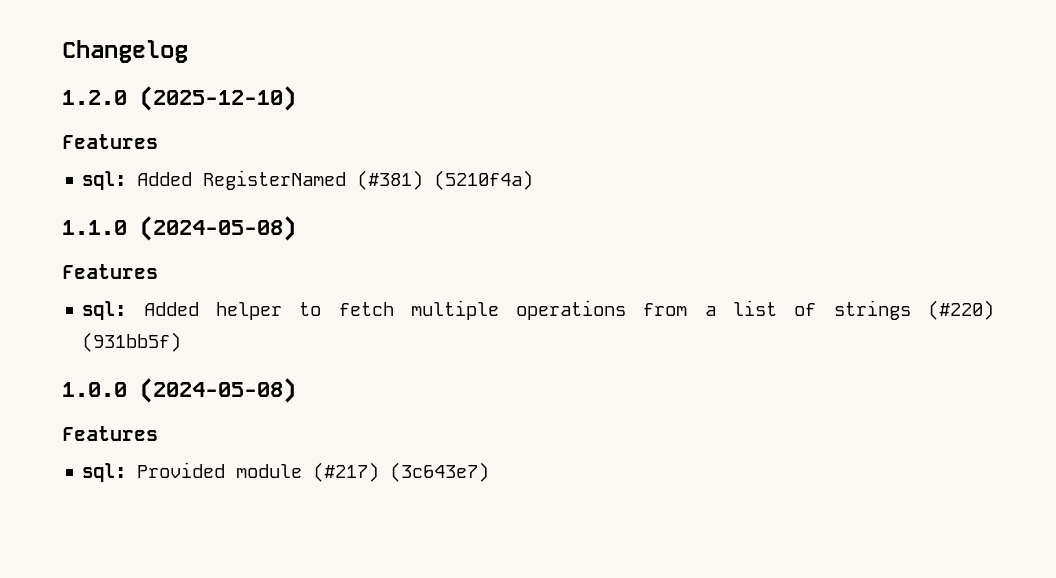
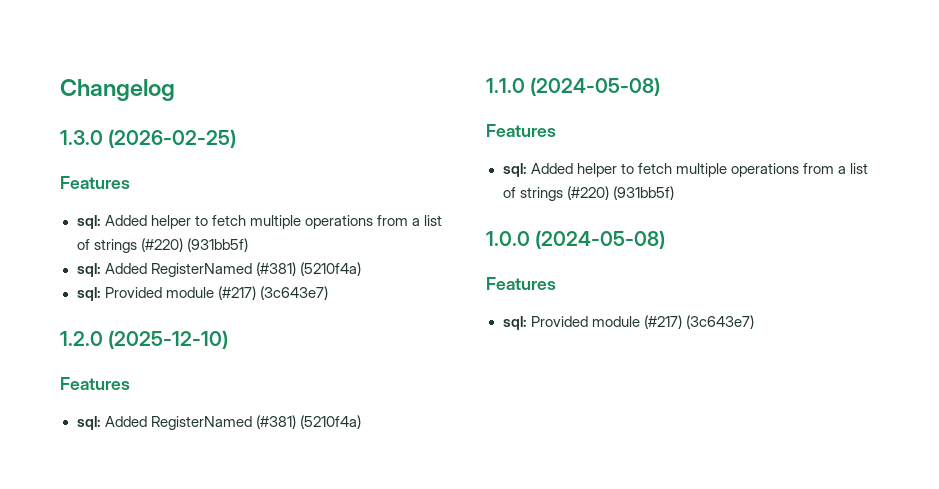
+ 1.3.0 (2026-02-25)
+ Features
+ sql: Added helper to fetch multiple operations from a list of strings (#220) (931bb5f)
+ sql: Added RegisterNamed (#381) (5210f4a)
+ sql: Provided module (#217) (3c643e7)

